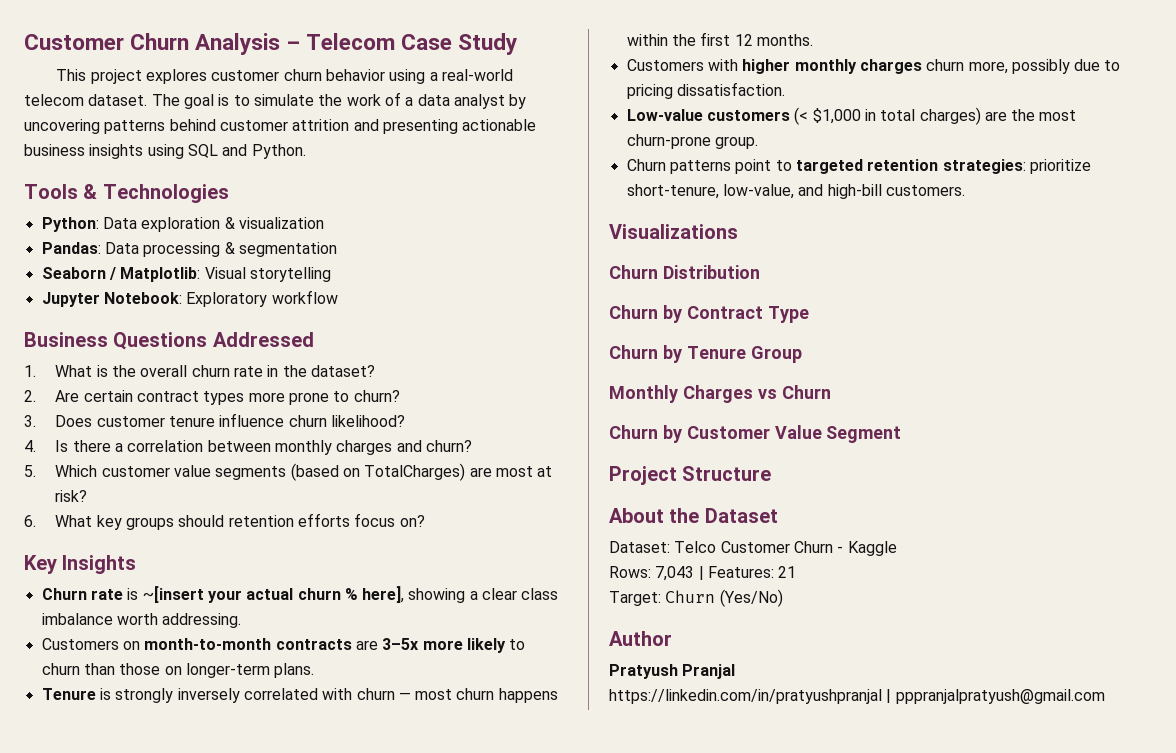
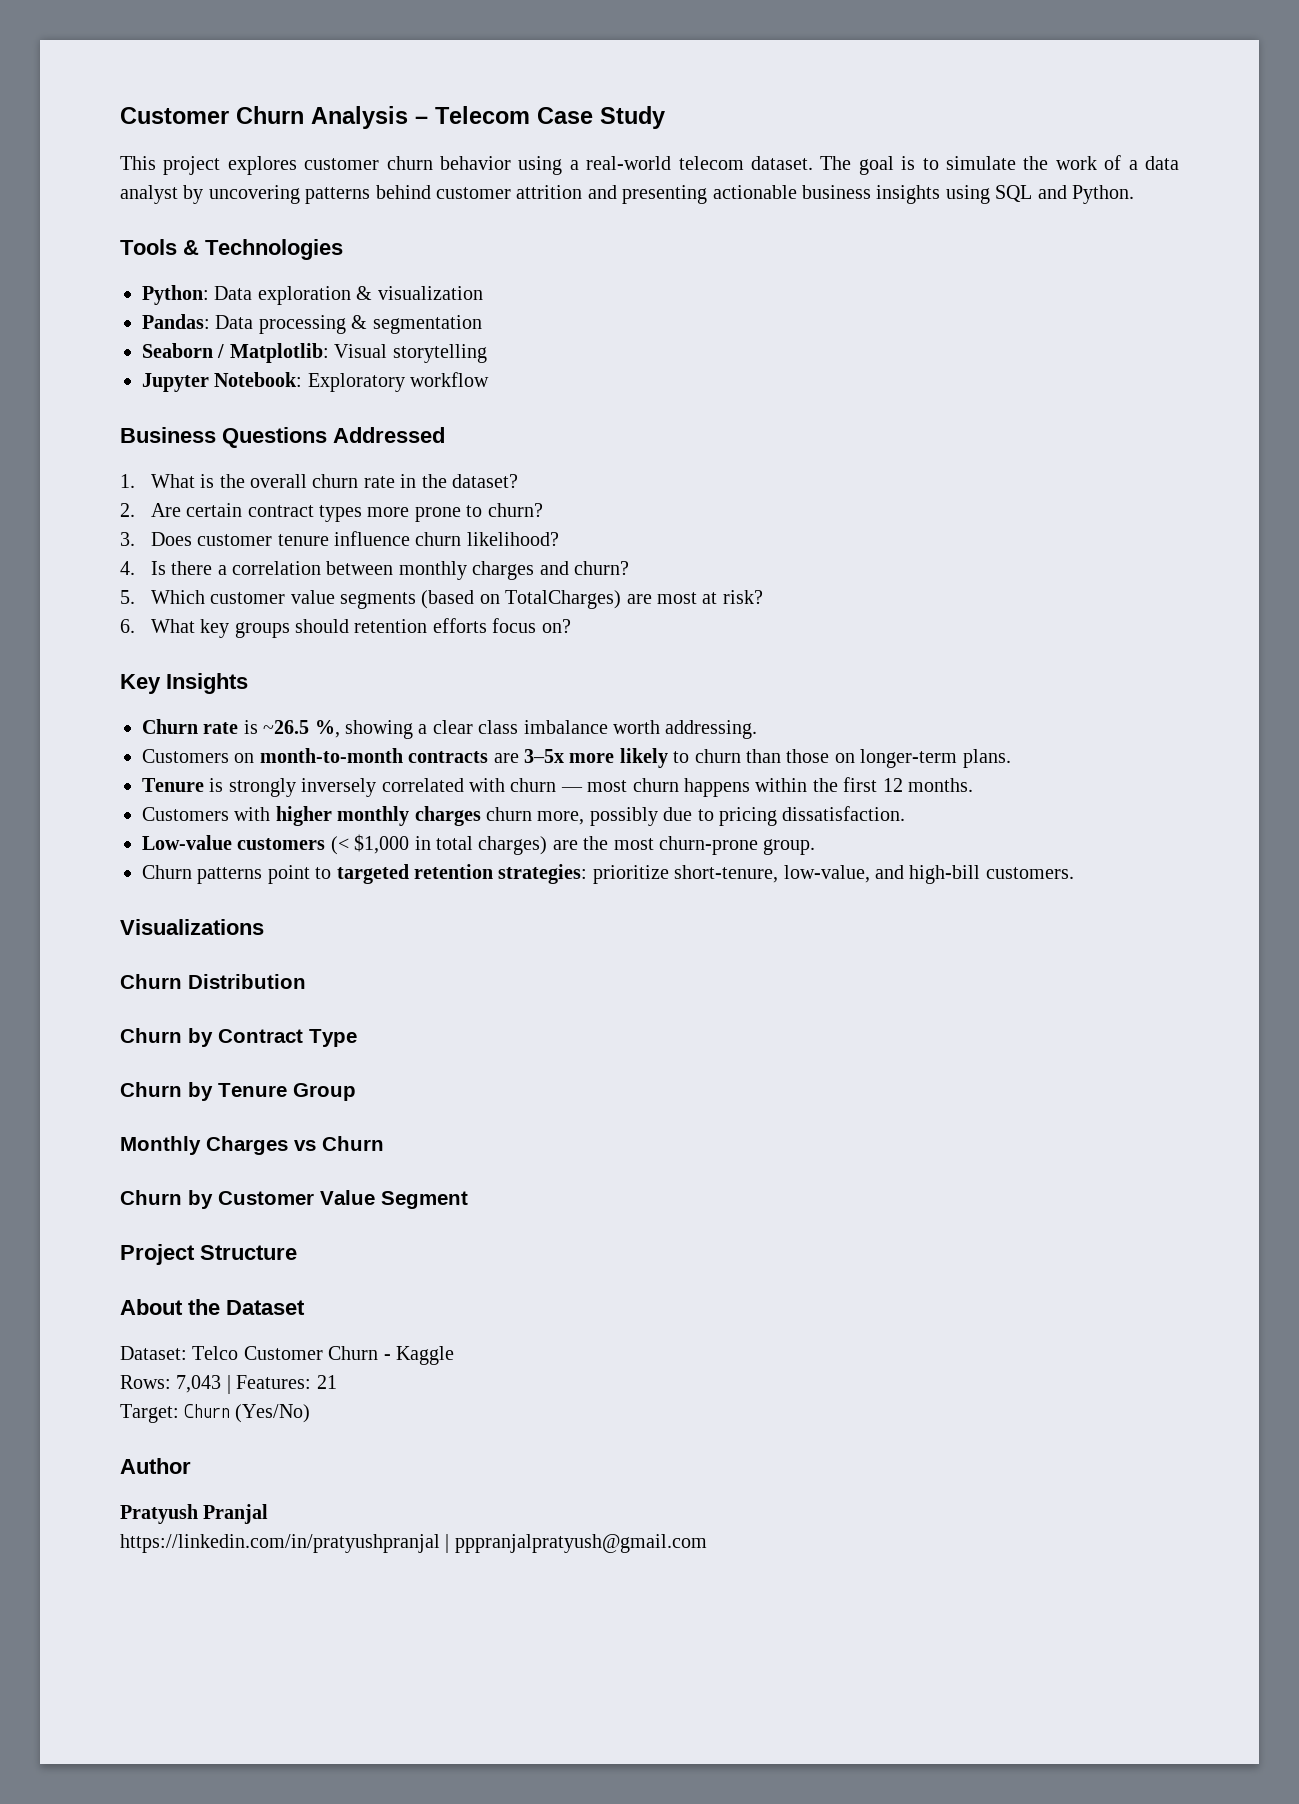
- Churn rate is ~[insert your actual churn % here], showing a clear class imbalance worth addressing.
+ Churn rate is ~26.5 %, showing a clear class imbalance worth addressing.

